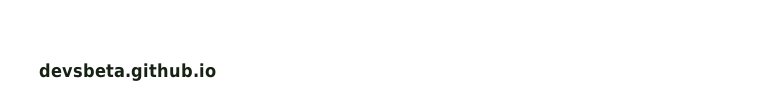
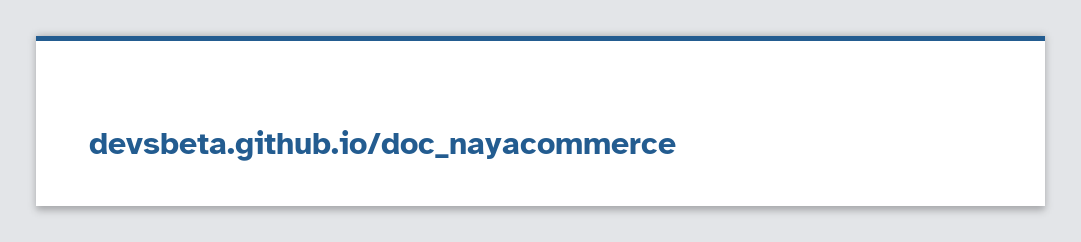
- devsbeta.github.io
+ devsbeta.github.io/doc_nayacommerce

